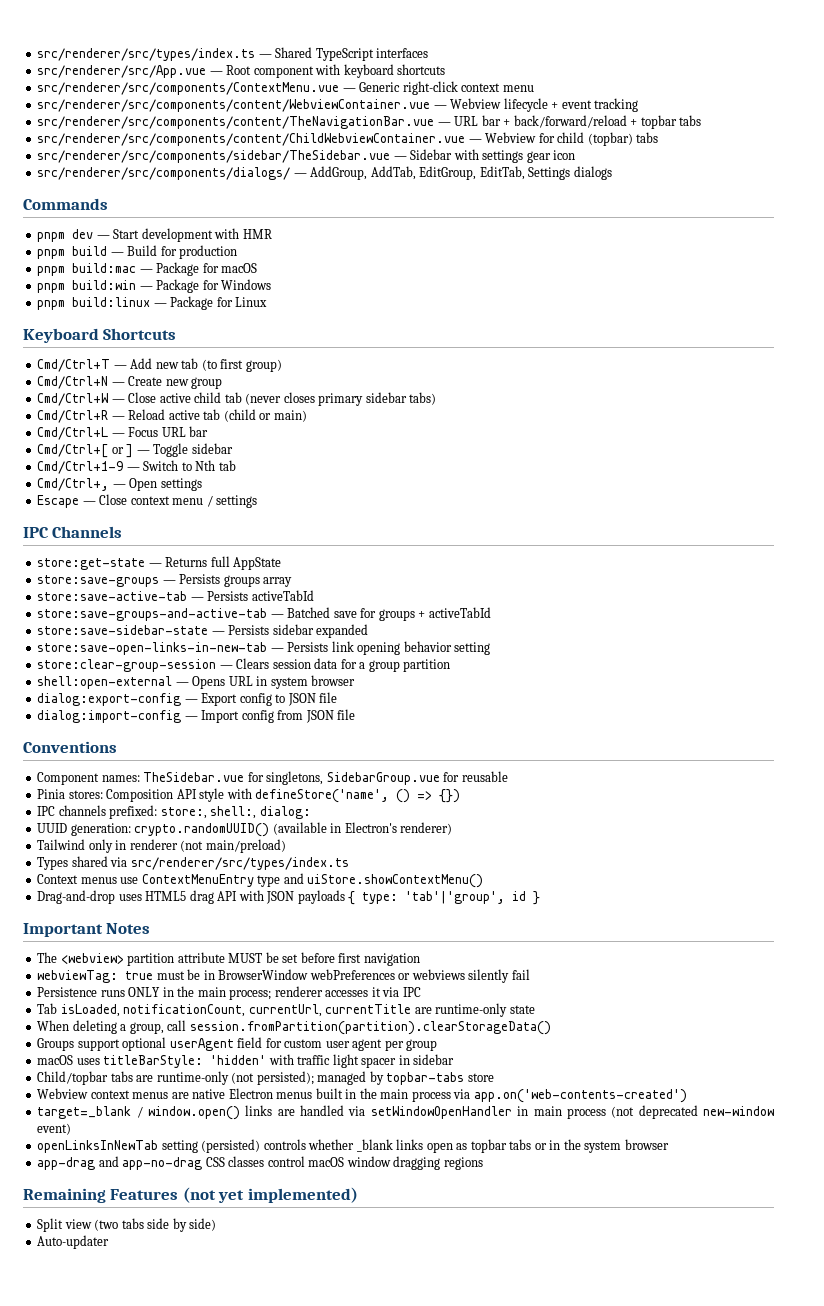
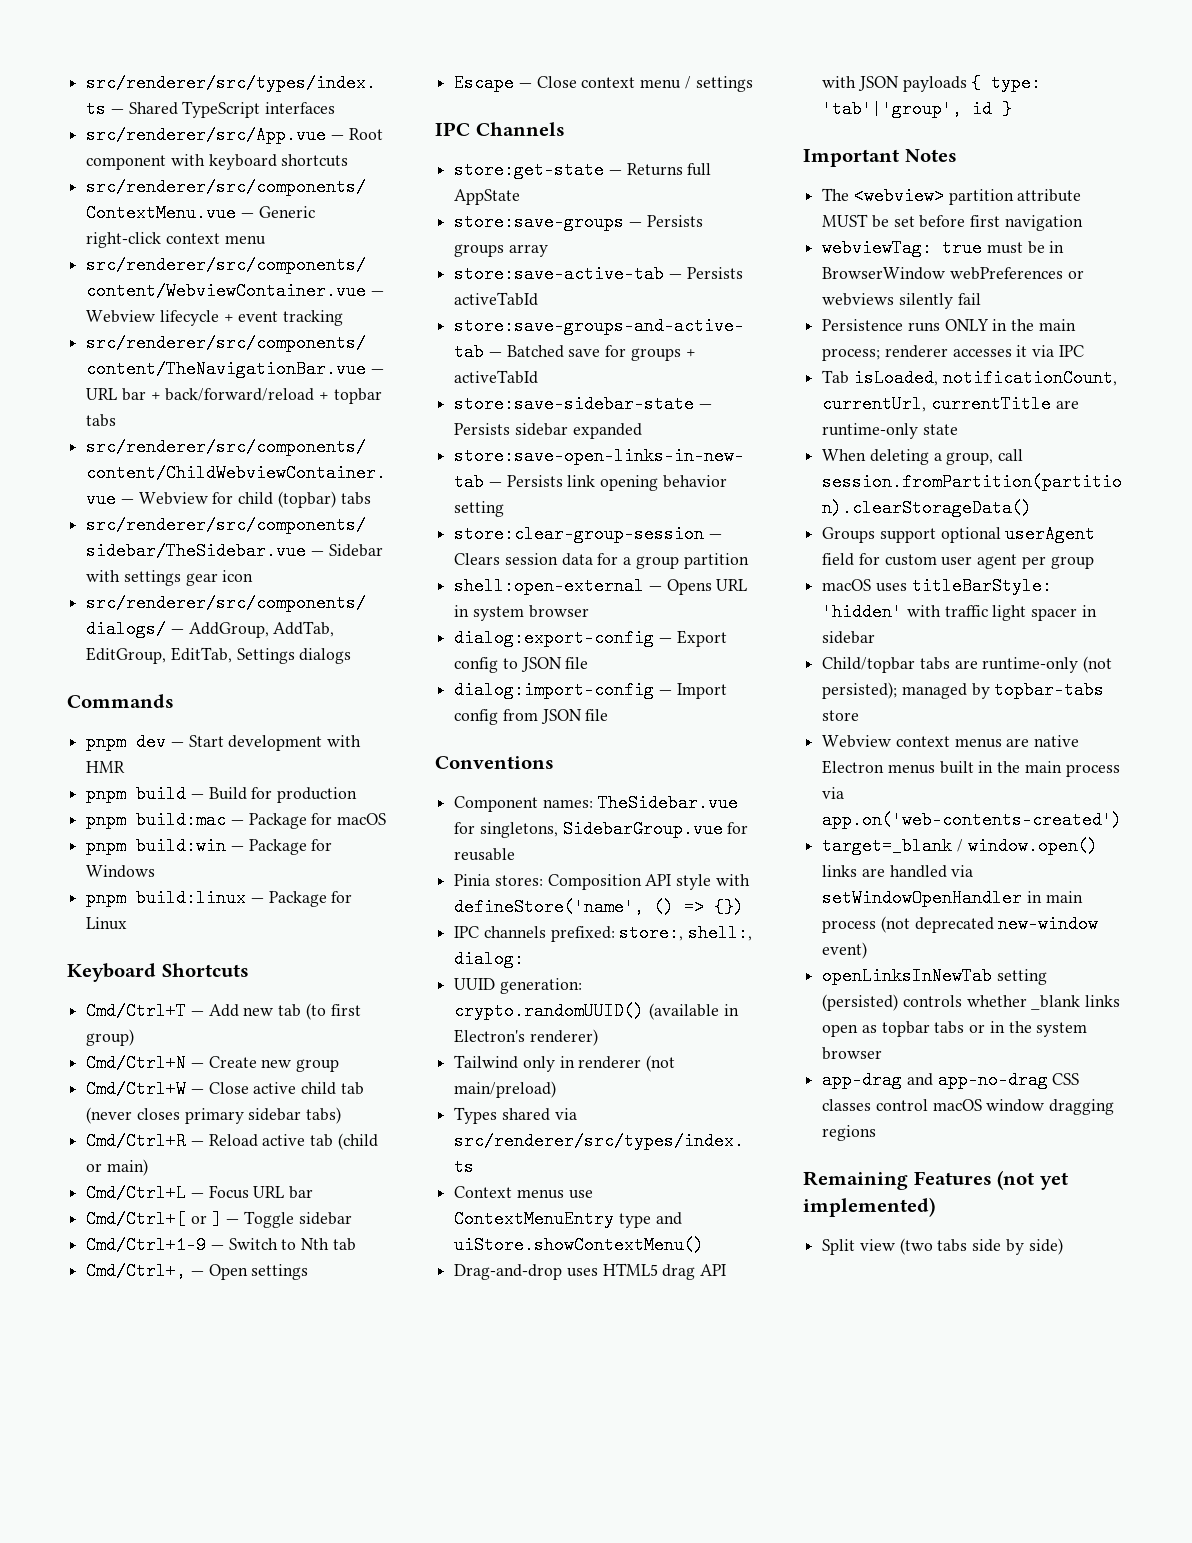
- Auto-updater

